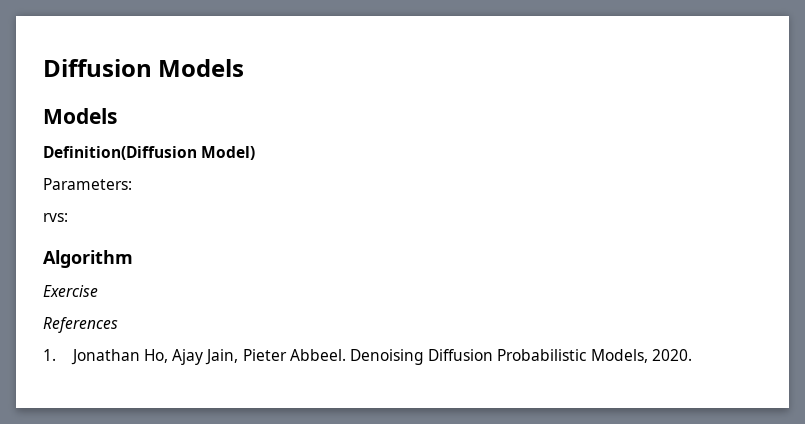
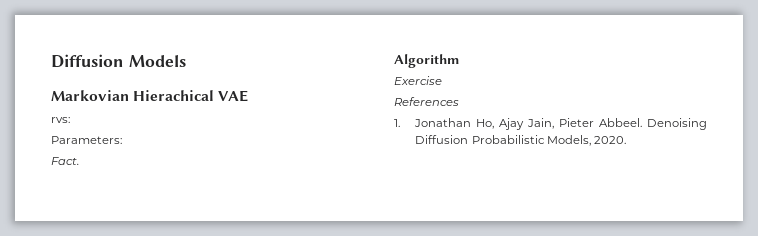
  Diffusion Models
- Models
- Definition(Diffusion Model)
+ Markovian Hierachical VAE
+ rvs:
- rvs:
+ Fact.

